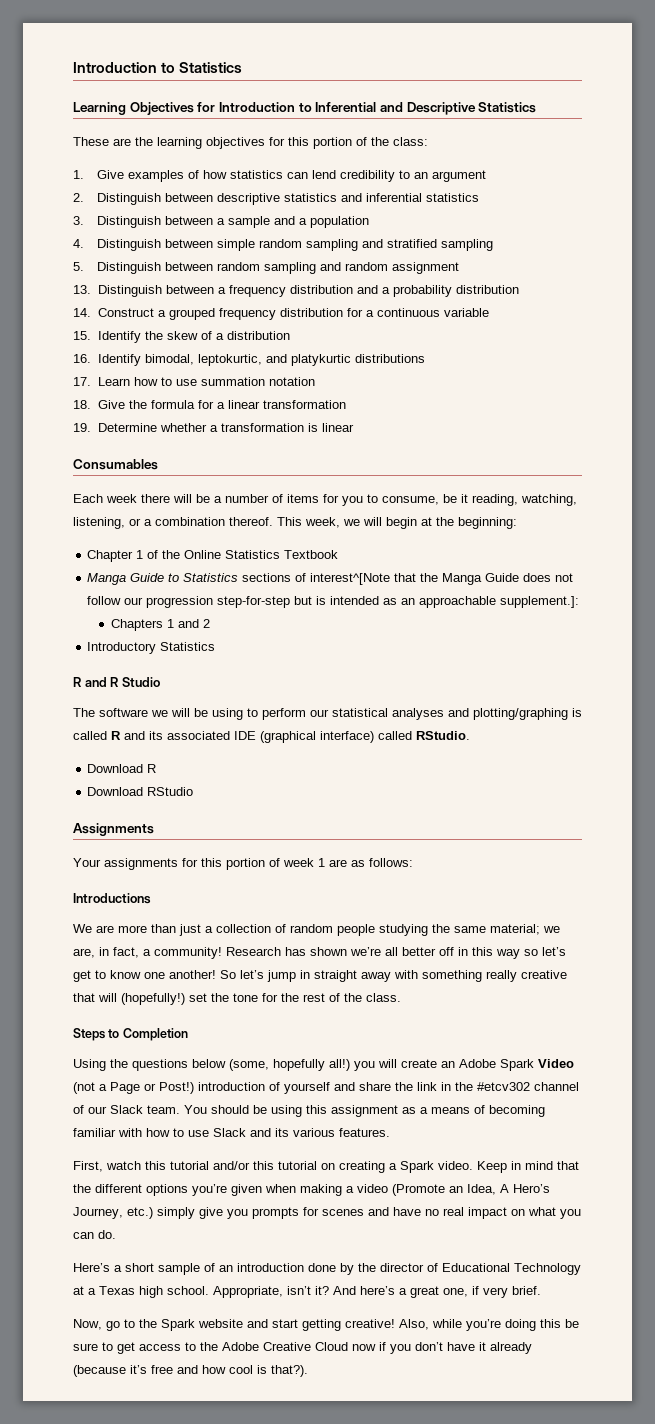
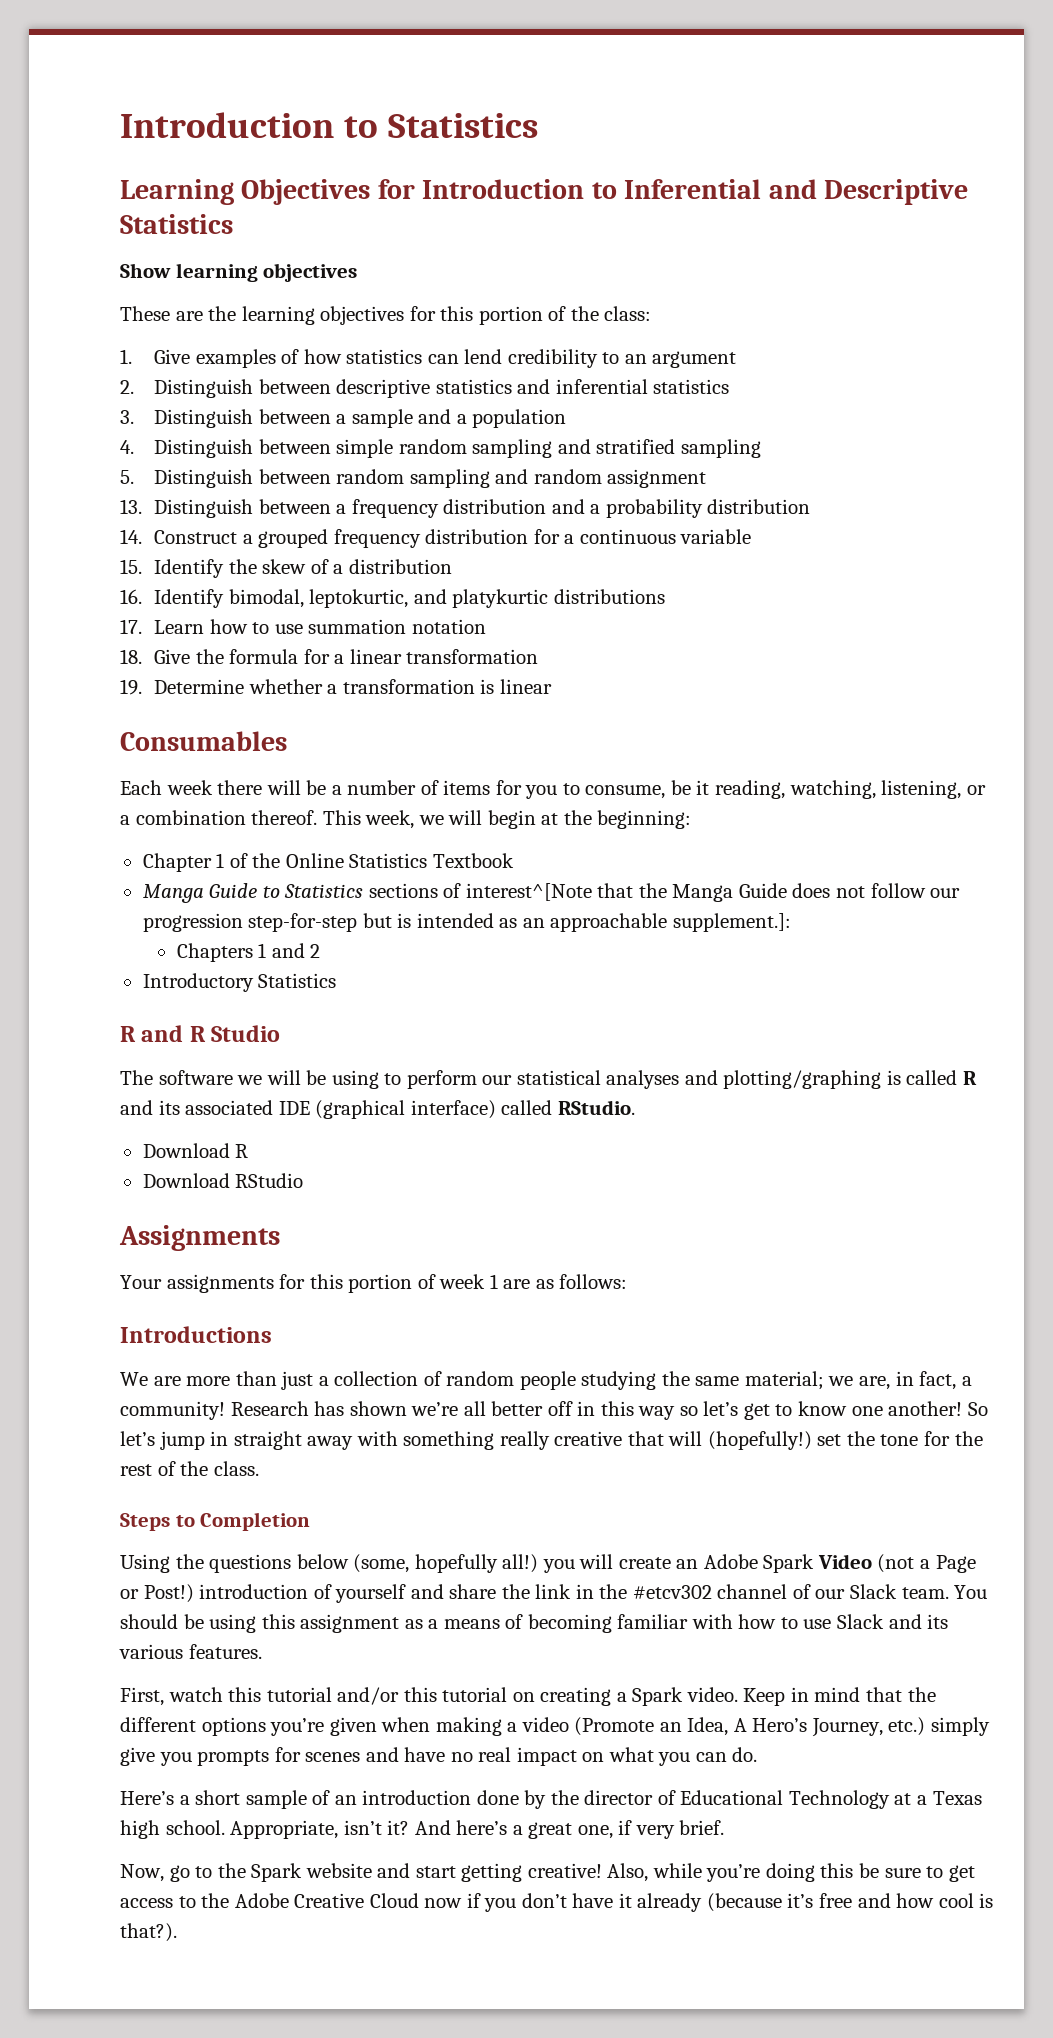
+ Show learning objectives

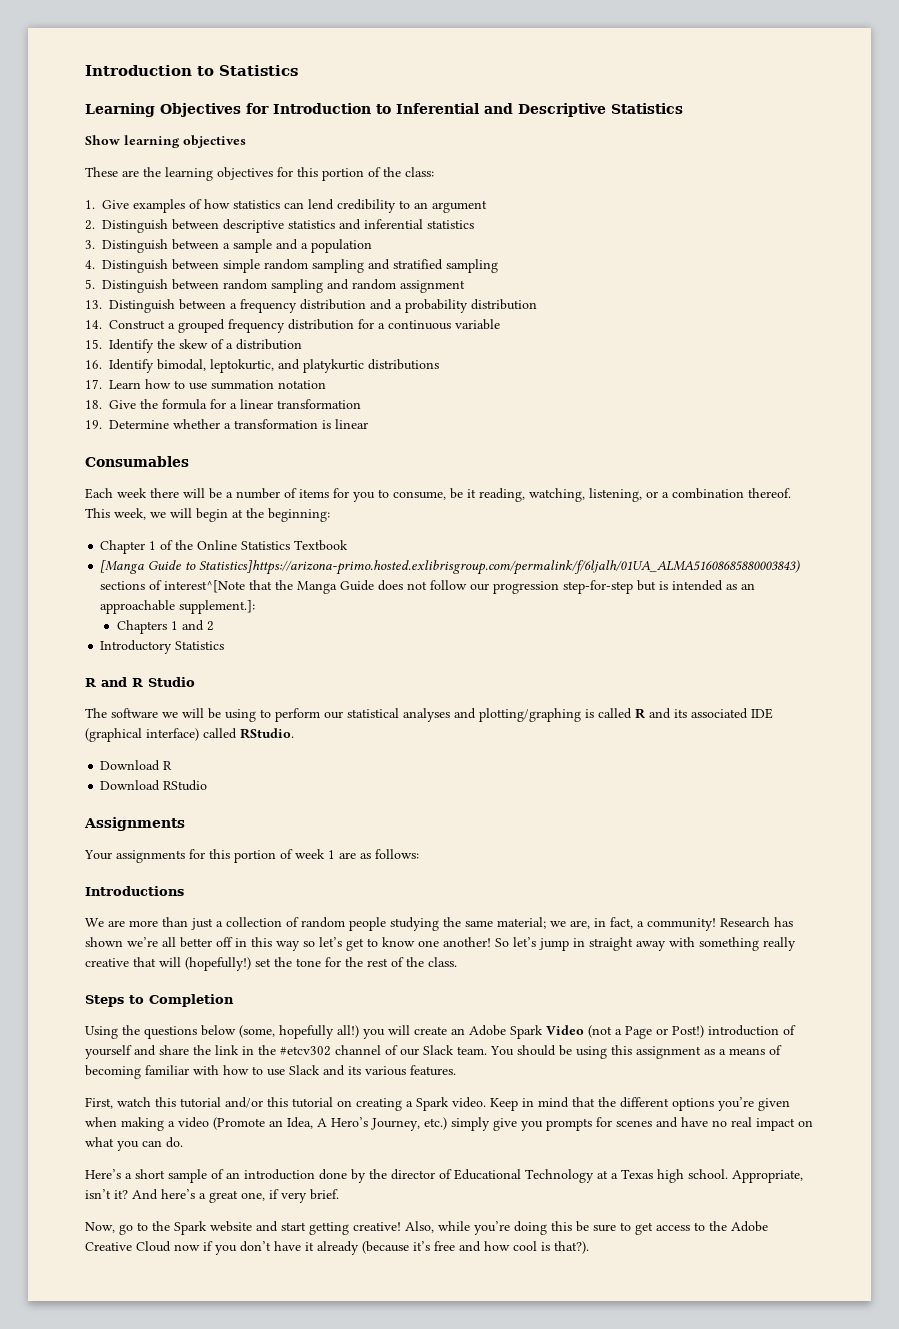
- Manga Guide to Statistics sections of interest^[Note that the Manga Guide does not follow our progression step-for-step but is intended as an approachable supplement.]:
+ [Manga Guide to Statistics]https://arizona-primo.hosted.exlibrisgroup.com/permalink/f/6ljalh/01UA_ALMA51608685880003843) sections of interest^[Note that the Manga Guide does not follow our progression step-for-step but is intended as an approachable supplement.]:

